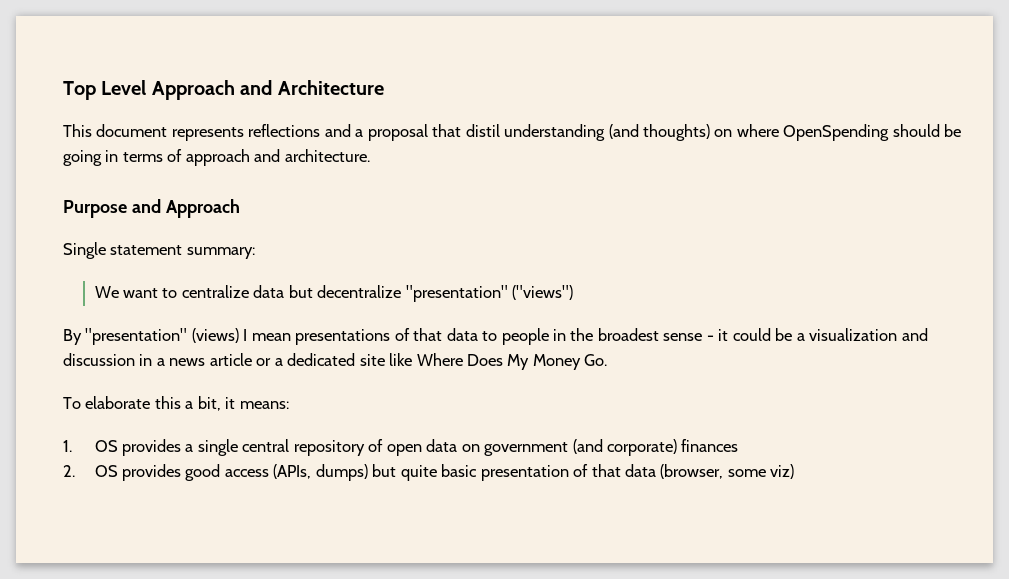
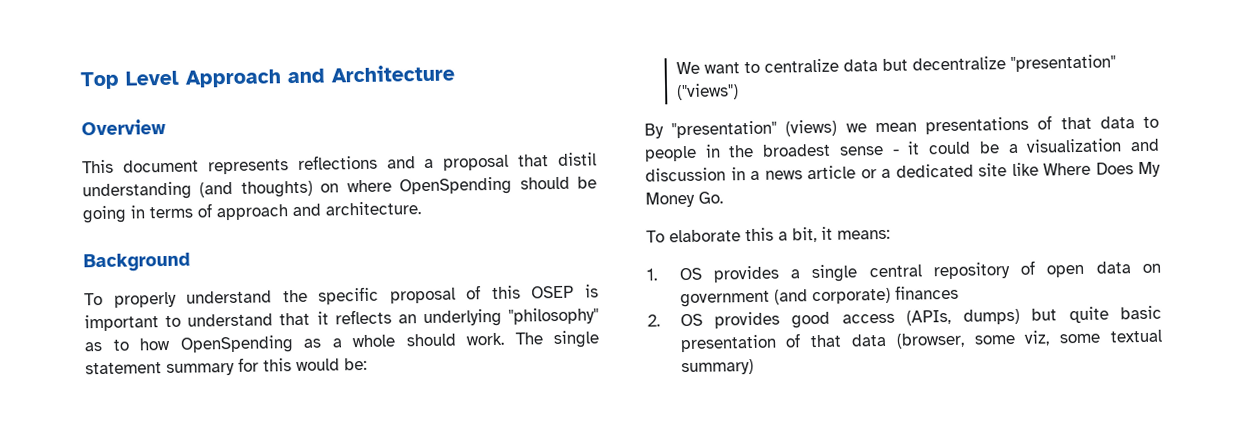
+ Overview
- Purpose and Approach
- Single statement summary:
+ Background
+ To properly understand the specific proposal of this OSEP is important to understand that it reflects an underlying "philosophy" as to how OpenSpending as a whole should work. The single statement summary for this would be:
- By "presentation" (views) I mean presentations of that data to people in the broadest sense - it could be a visualization and discussion in a news article or a dedicated site like Where Does My Money Go.
+ By "presentation" (views) we mean presentations of that data to people in the broadest sense - it could be a visualization and discussion in a news article or a dedicated site like Where Does My Money Go.
- 2. OS provides good access (APIs, dumps) but quite basic presentation of that data (browser, some viz)
+ 2. OS provides good access (APIs, dumps) but quite basic presentation of that data (browser, some viz, some textual summary)

